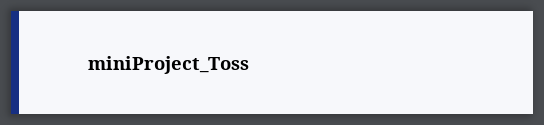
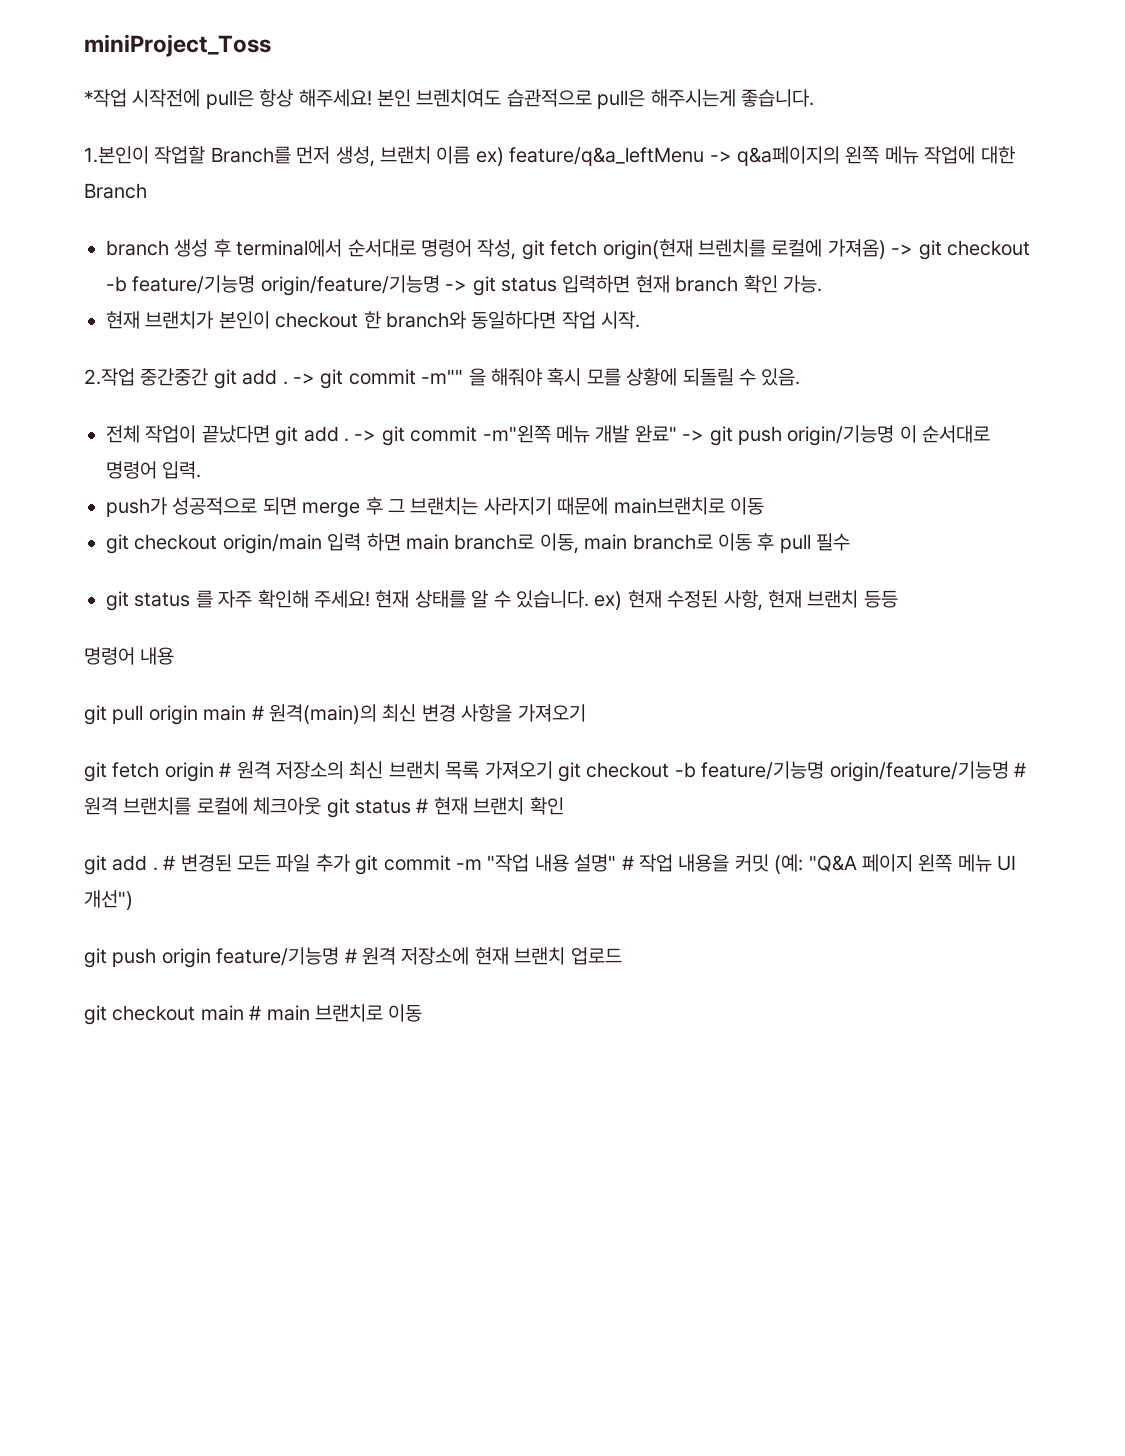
+ *작업 시작전에 pull은 항상 해주세요! 본인 브렌치여도 습관적으로 pull은 해주시는게 좋습니다.
+ 1.본인이 작업할 Branch를 먼저 생성, 브랜치 이름 ex) feature/q&a_leftMenu -> q&a페이지의 왼쪽 메뉴 작업에 대한 Branch
+ branch 생성 후 terminal에서 순서대로 명령어 작성, git fetch origin(현재 브렌치를 로컬에 가져옴) -> git checkout -b feature/기능명 origin/feature/기능명 -> git status 입력하면 현재 branch 확인 가능.
+ 현재 브랜치가 본인이 checkout 한 branch와 동일하다면 작업 시작.
+ 2.작업 중간중간 git add . -> git commit -m"" 을 해줘야 혹시 모를 상황에 되돌릴 수 있음.
+ 전체 작업이 끝났다면 git add . -> git commit -m"왼쪽 메뉴 개발 완료" -> git push origin/기능명 이 순서대로 명령어 입력.
+ push가 성공적으로 되면 merge 후 그 브랜치는 사라지기 때문에 main브랜치로 이동
+ git checkout origin/main 입력 하면 main branch로 이동, main branch로 이동 후 pull 필수
+ git status 를 자주 확인해 주세요! 현재 상태를 알 수 있습니다. ex) 현재 수정된 사항, 현재 브랜치 등등
+ 명령어 내용
+ git pull origin main # 원격(main)의 최신 변경 사항을 가져오기
+ git fetch origin # 원격 저장소의 최신 브랜치 목록 가져오기 git checkout -b feature/기능명 origin/feature/기능명 # 원격 브랜치를 로컬에 체크아웃 git status # 현재 브랜치 확인
+ git add . # 변경된 모든 파일 추가 git commit -m "작업 내용 설명" # 작업 내용을 커밋 (예: "Q&A 페이지 왼쪽 메뉴 UI 개선")
+ git push origin feature/기능명 # 원격 저장소에 현재 브랜치 업로드
+ git checkout main # main 브랜치로 이동

